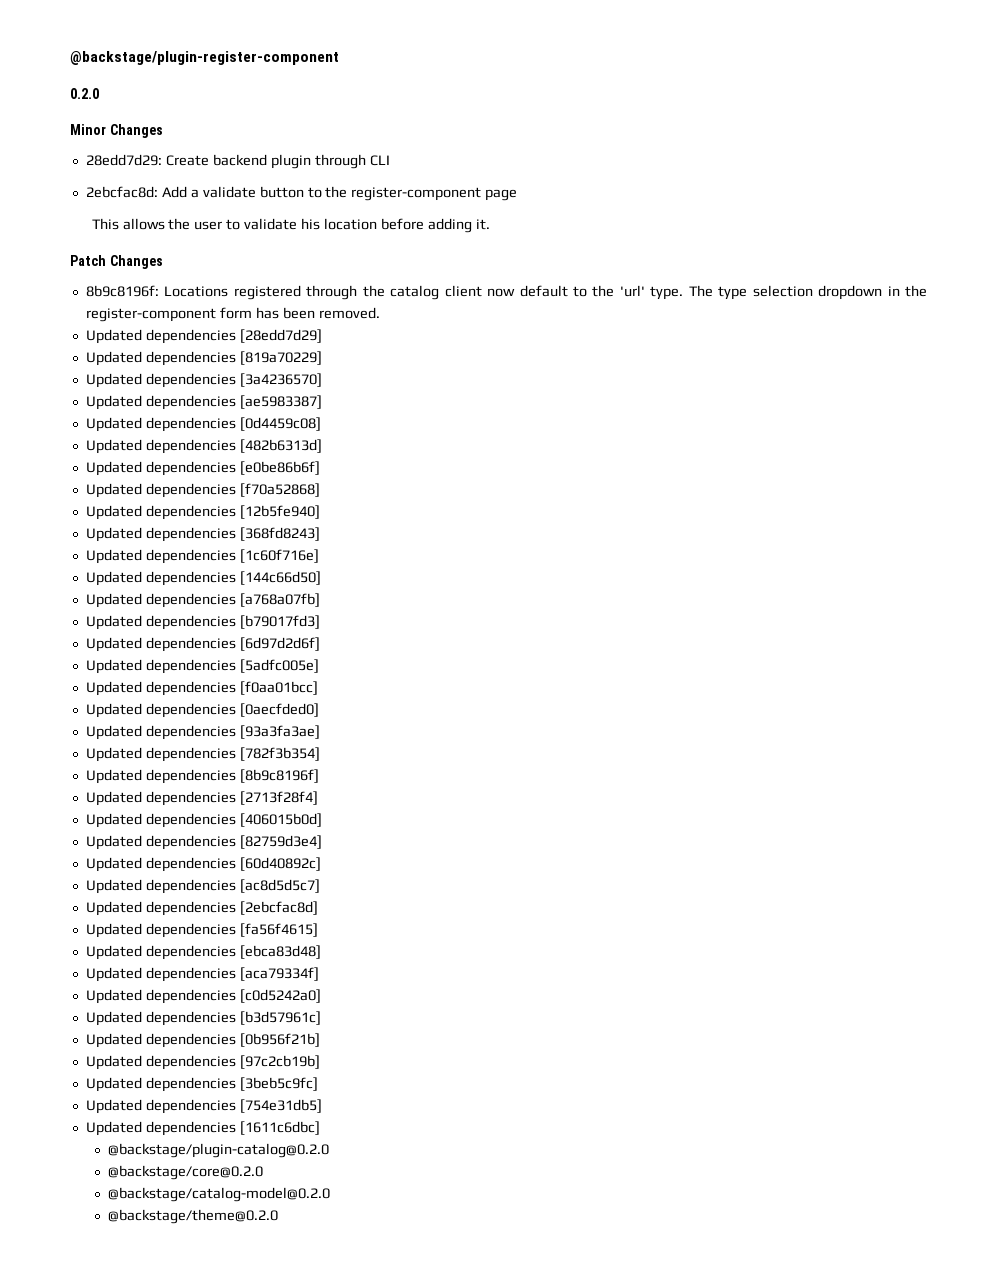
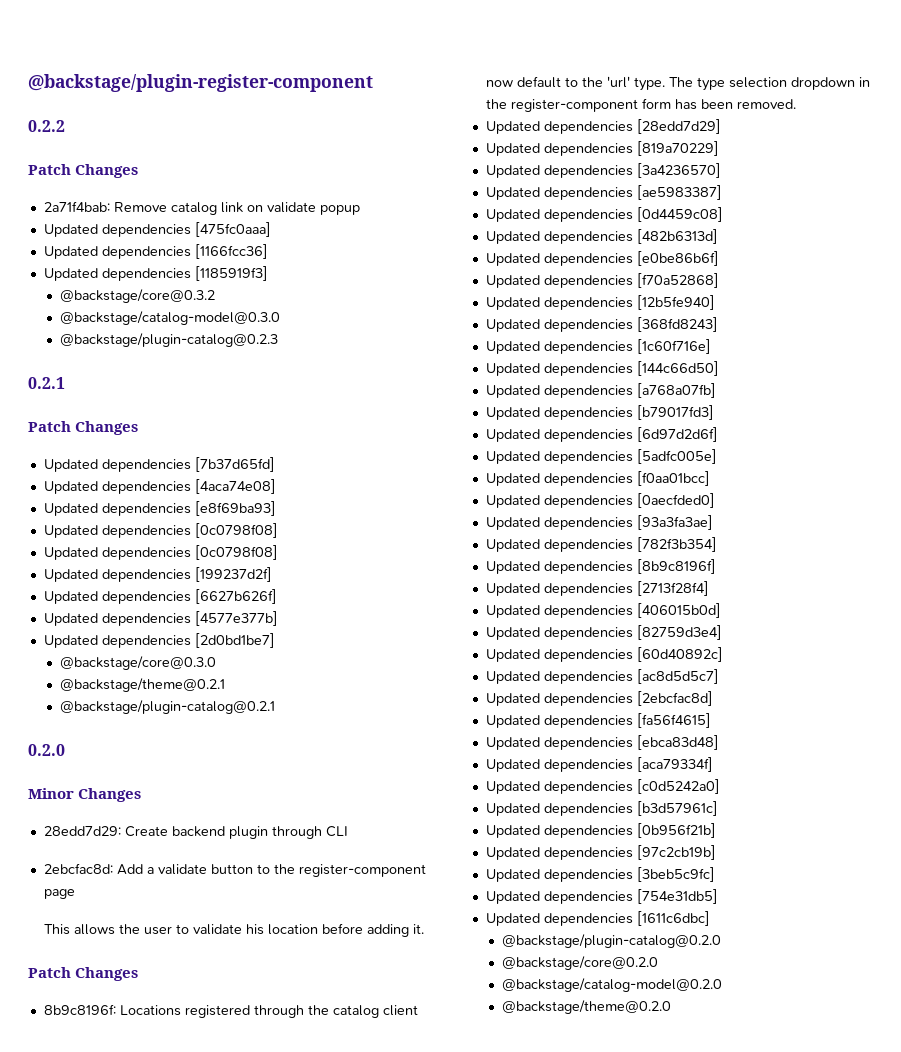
+ 0.2.2
+ Patch Changes
+ 2a71f4bab: Remove catalog link on validate popup
+ Updated dependencies [475fc0aaa]
+ Updated dependencies [1166fcc36]
+ Updated dependencies [1185919f3]
+ @backstage/core@0.3.2
+ @backstage/catalog-model@0.3.0
+ @backstage/plugin-catalog@0.2.3
+ 0.2.1
+ Patch Changes
+ Updated dependencies [7b37d65fd]
+ Updated dependencies [4aca74e08]
+ Updated dependencies [e8f69ba93]
+ Updated dependencies [0c0798f08]
+ Updated dependencies [0c0798f08]
+ Updated dependencies [199237d2f]
+ Updated dependencies [6627b626f]
+ Updated dependencies [4577e377b]
+ Updated dependencies [2d0bd1be7]
+ @backstage/core@0.3.0
+ @backstage/theme@0.2.1
+ @backstage/plugin-catalog@0.2.1

